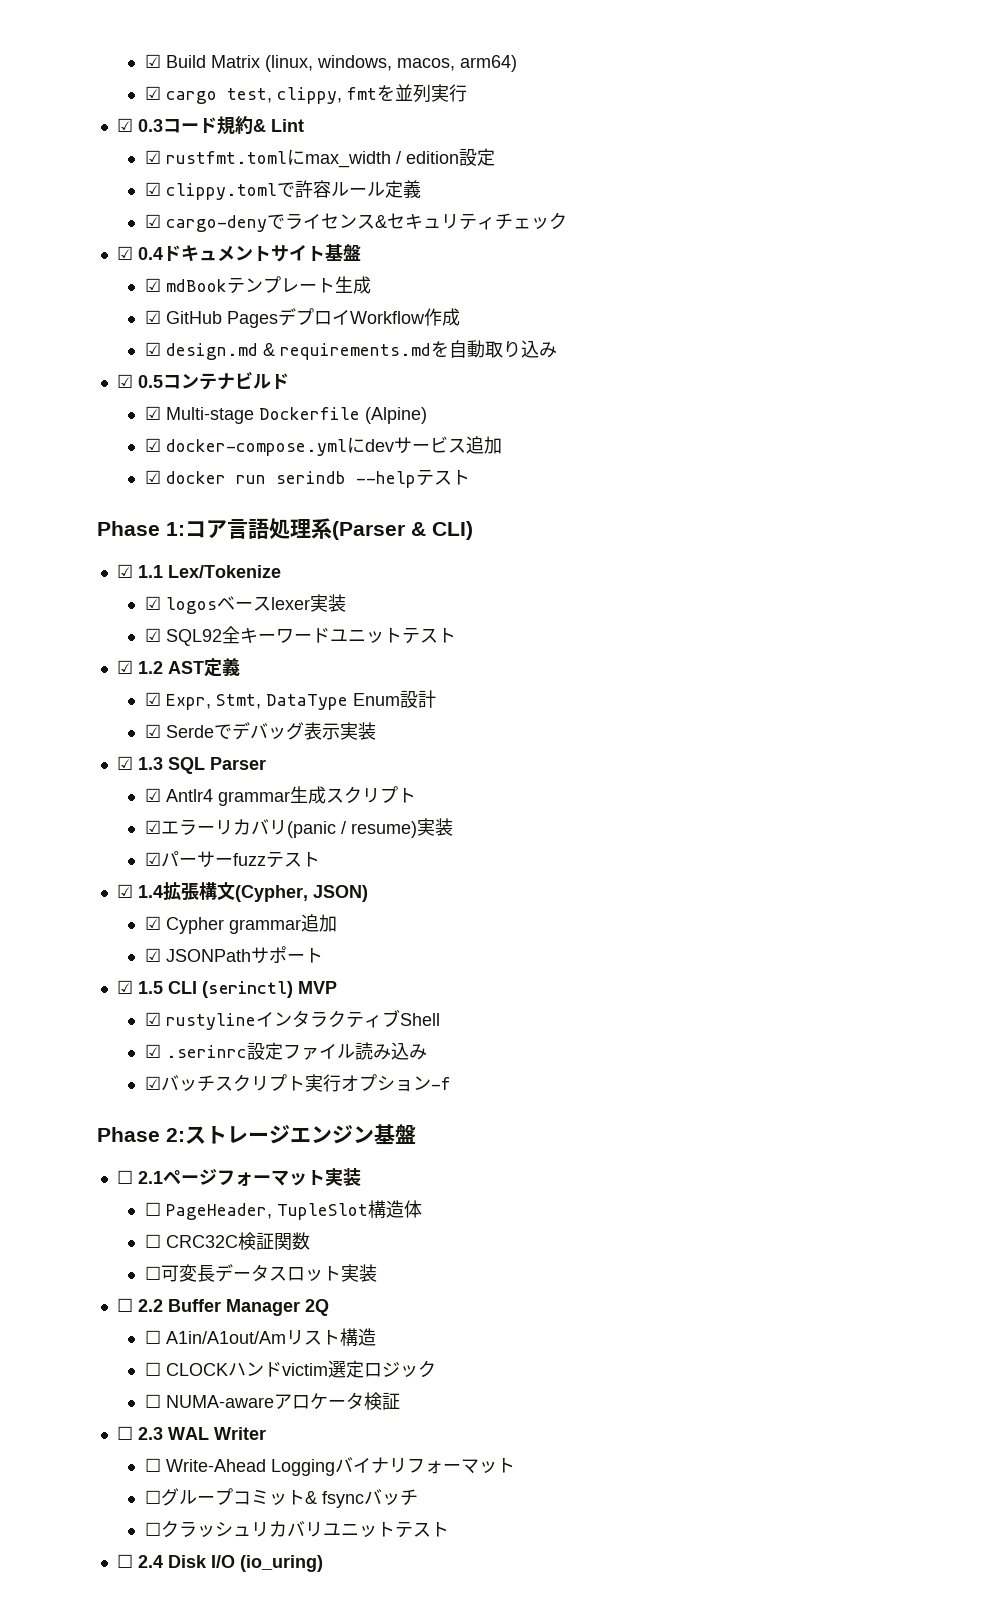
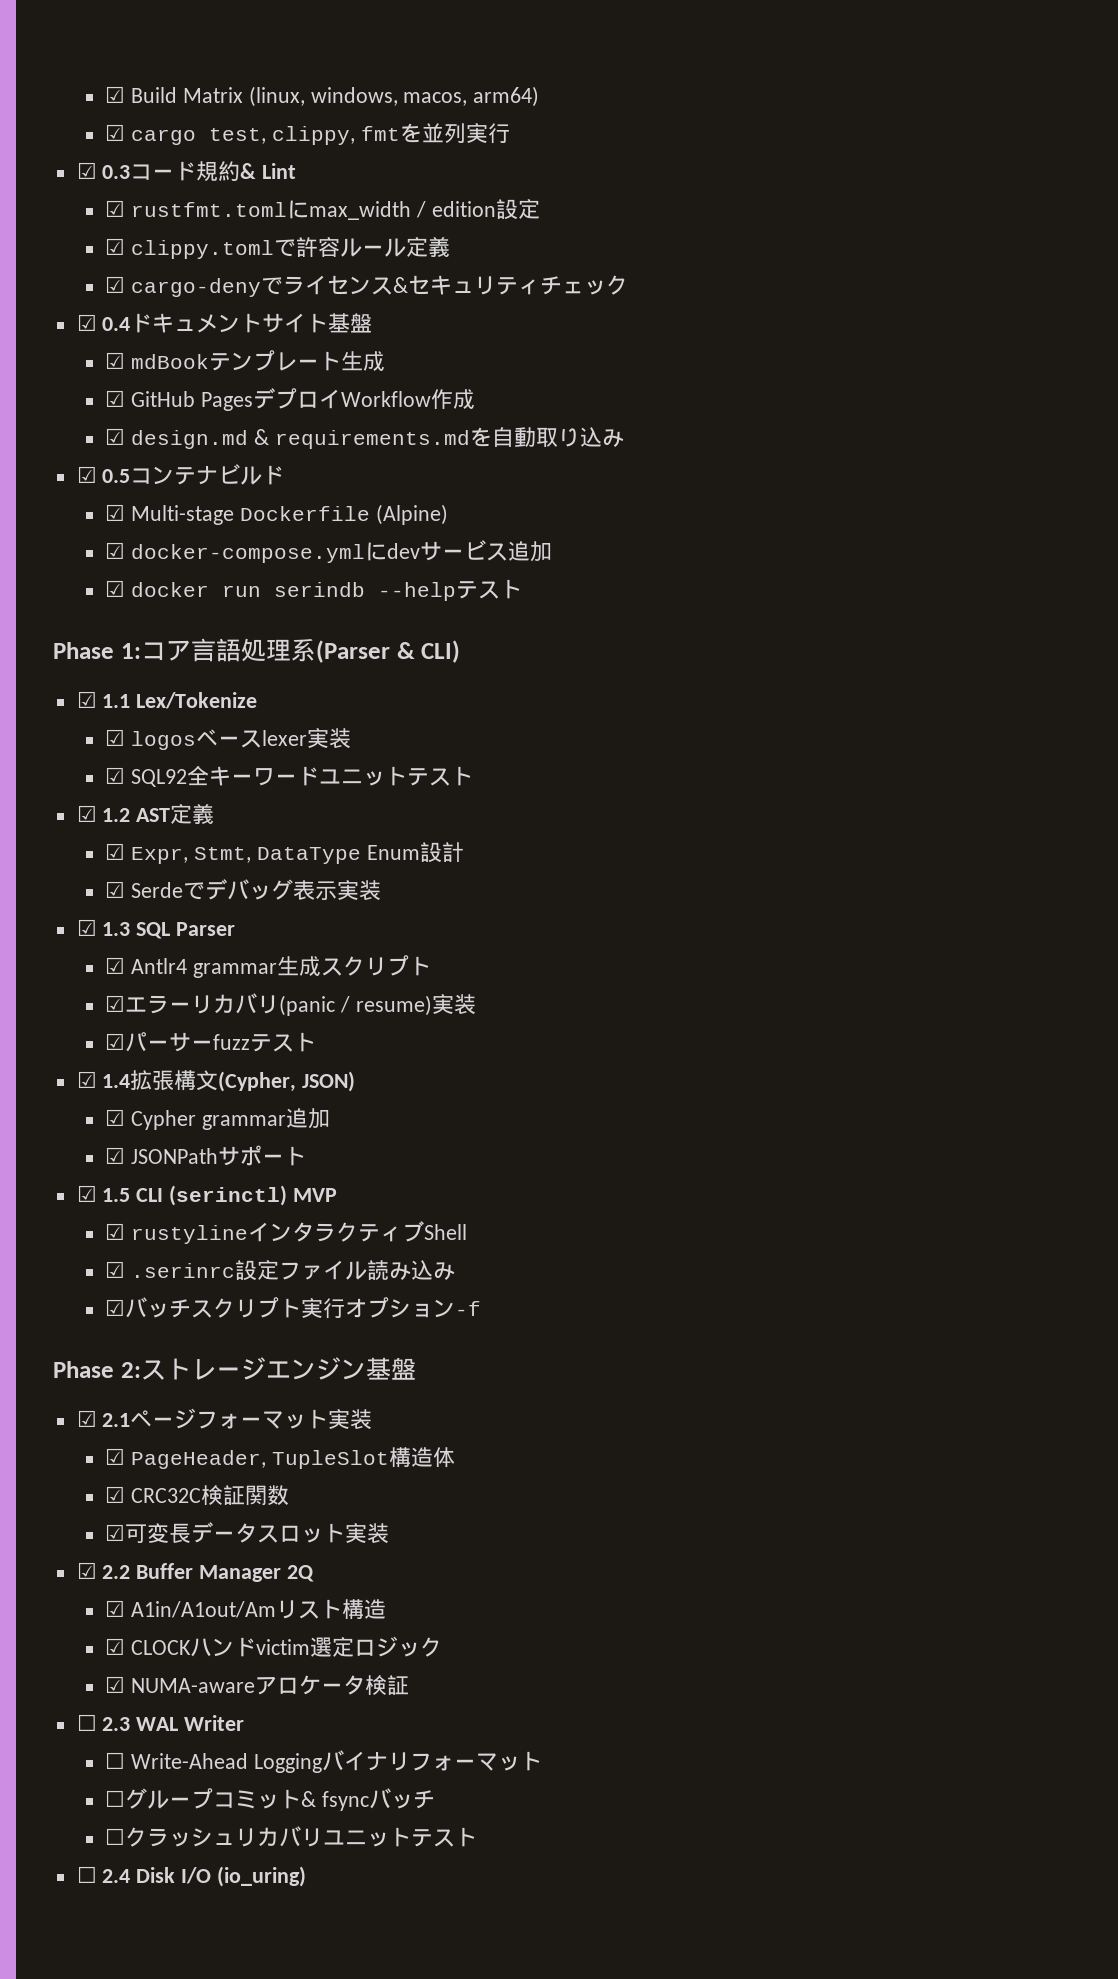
- ☐ 2.1ページフォーマット実装
+ ☑ 2.1ページフォーマット実装
- ☐ PageHeader, TupleSlot構造体
+ ☑ PageHeader, TupleSlot構造体
- ☐ CRC32C検証関数
+ ☑ CRC32C検証関数
- ☐可変長データスロット実装
+ ☑可変長データスロット実装
- ☐ 2.2 Buffer Manager 2Q
+ ☑ 2.2 Buffer Manager 2Q
- ☐ A1in/A1out/Amリスト構造
+ ☑ A1in/A1out/Amリスト構造
- ☐ CLOCKハンドvictim選定ロジック
+ ☑ CLOCKハンドvictim選定ロジック
- ☐ NUMA-awareアロケータ検証
+ ☑ NUMA-awareアロケータ検証

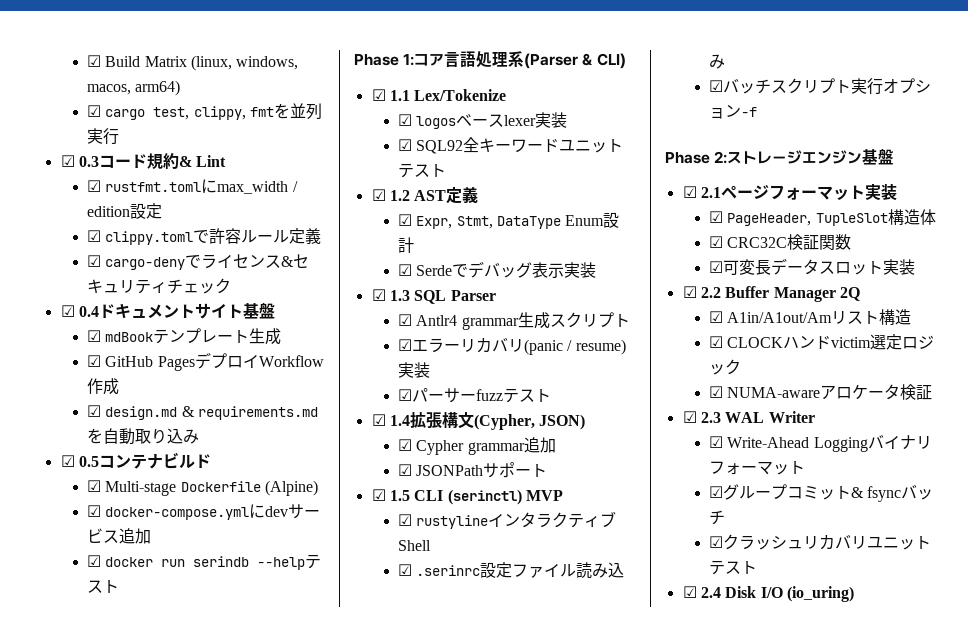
- ☐ 2.3 WAL Writer
+ ☑ 2.3 WAL Writer
- ☐ Write-Ahead Loggingバイナリフォーマット
+ ☑ Write-Ahead Loggingバイナリフォーマット
- ☐グループコミット& fsyncバッチ
+ ☑グループコミット& fsyncバッチ
- ☐クラッシュリカバリユニットテスト
+ ☑クラッシュリカバリユニットテスト
- ☐ 2.4 Disk I/O (io_uring)
+ ☑ 2.4 Disk I/O (io_uring)

